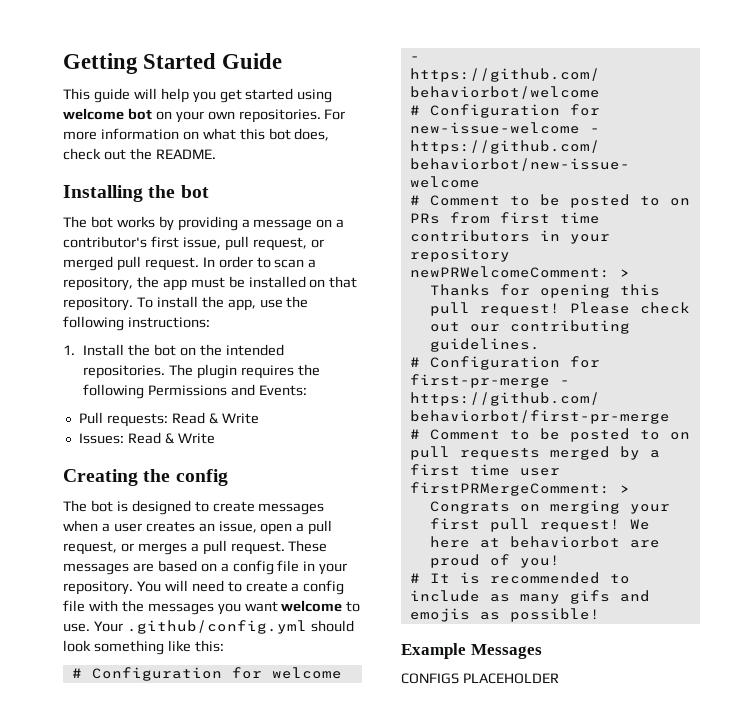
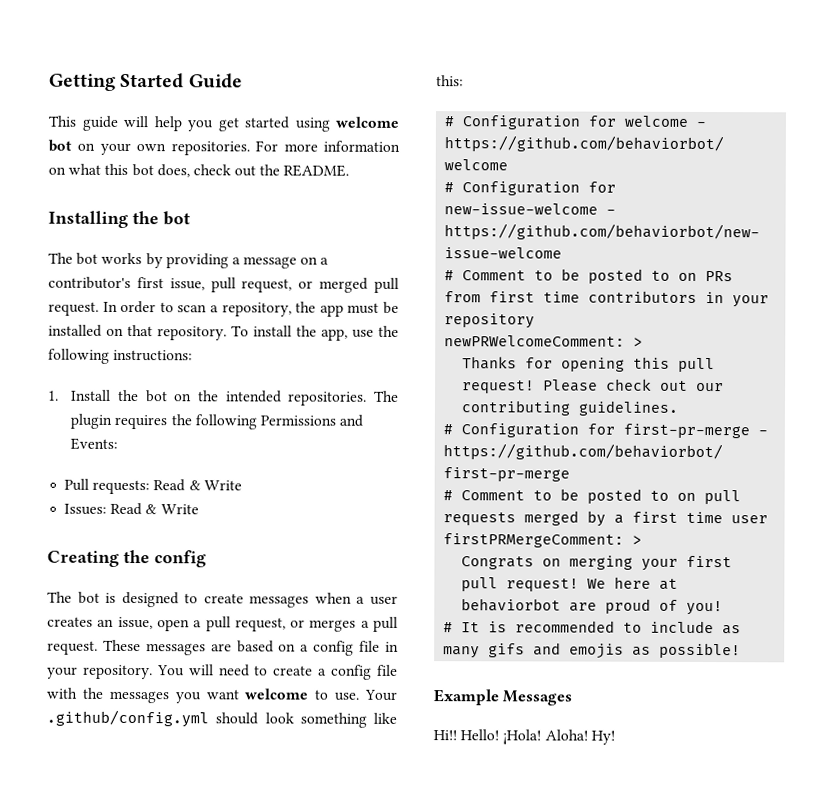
- CONFIGS PLACEHOLDER
+ Hi!! Hello! ¡Hola! Aloha! Hy!

